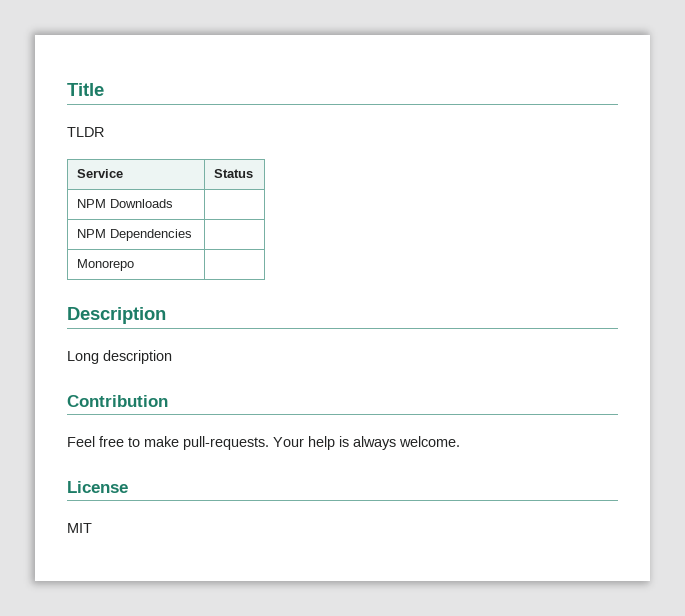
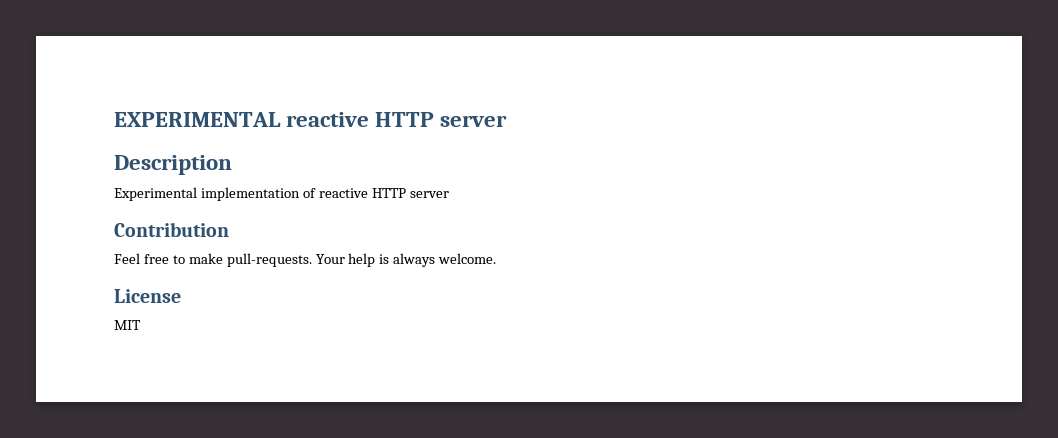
- Title
- TLDR
- Service | Status
- NPM Downloads |
- NPM Dependencies |
- Monorepo |
+ EXPERIMENTAL reactive HTTP server
  Description
- Long description
+ Experimental implementation of reactive HTTP server

